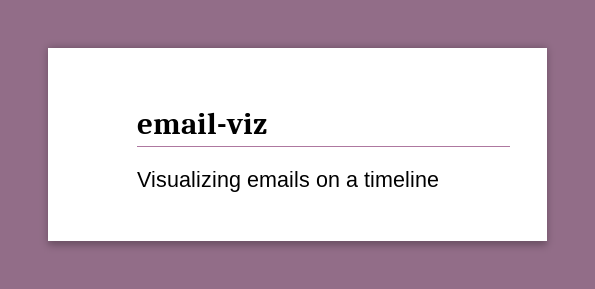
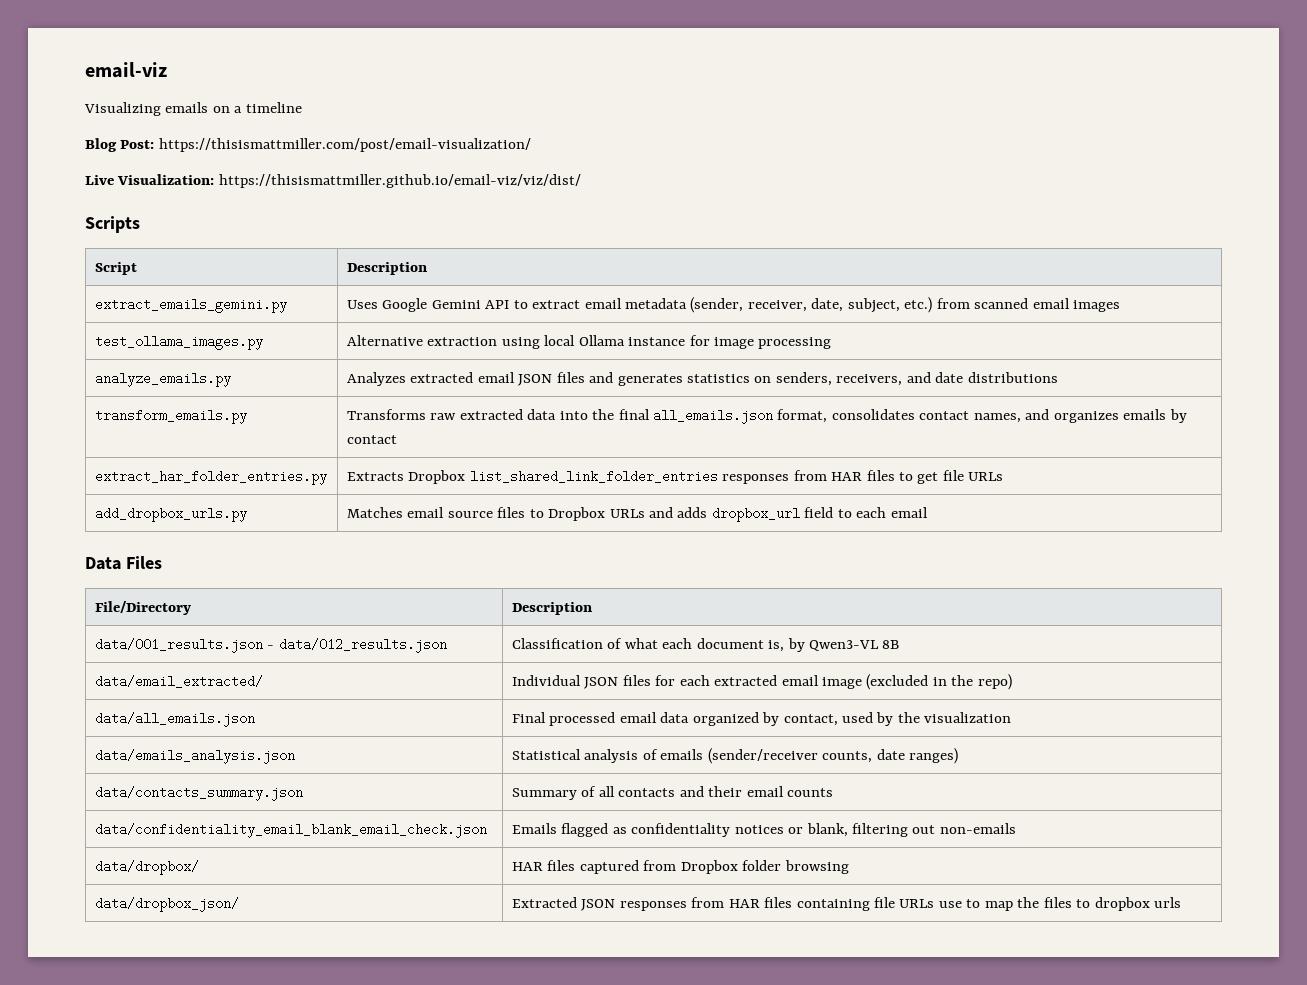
+ Blog Post: https://thisismattmiller.com/post/email-visualization/
+ Live Visualization: https://thisismattmiller.github.io/email-viz/viz/dist/
+ Scripts
+ Script | Description
+ extract_emails_gemini.py | Uses Google Gemini API to extract email metadata (sender, receiver, date, subject, etc.) from scanned email images
+ test_ollama_images.py | Alternative extraction using local Ollama instance for image processing
+ analyze_emails.py | Analyzes extracted email JSON files and generates statistics on senders, receivers, and date distributions
+ transform_emails.py | Transforms raw extracted data into the final all_emails.json format, consolidates contact names, and organizes emails by contact
+ extract_har_folder_entries.py | Extracts Dropbox list_shared_link_folder_entries responses from HAR files to get file URLs
+ add_dropbox_urls.py | Matches email source files to Dropbox URLs and adds dropbox_url field to each email
+ Data Files
+ File/Directory | Description
+ data/001_results.json - data/012_results.json | Classification of what each document is, by Qwen3-VL 8B
+ data/email_extracted/ | Individual JSON files for each extracted email image (excluded in the repo)
+ data/all_emails.json | Final processed email data organized by contact, used by the visualization
+ data/emails_analysis.json | Statistical analysis of emails (sender/receiver counts, date ranges)
+ data/contacts_summary.json | Summary of all contacts and their email counts
+ data/confidentiality_email_blank_email_check.json | Emails flagged as confidentiality notices or blank, filtering out non-emails
+ data/dropbox/ | HAR files captured from Dropbox folder browsing
+ data/dropbox_json/ | Extracted JSON responses from HAR files containing file URLs use to map the files to dropbox urls

